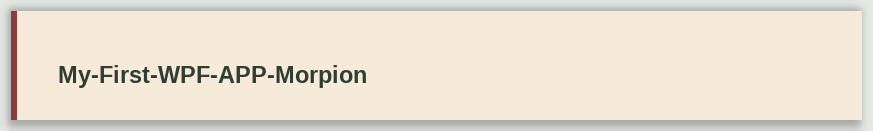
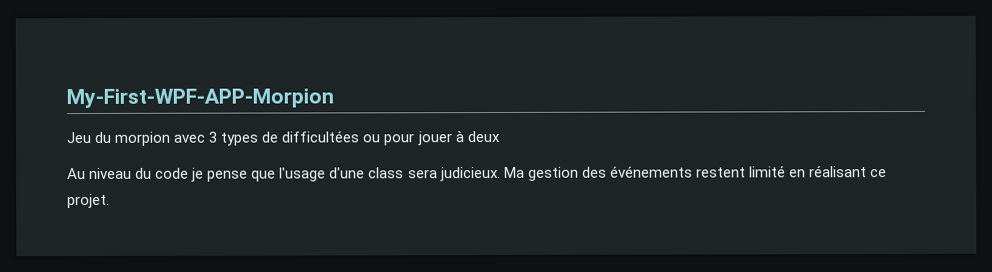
+ Jeu du morpion avec 3 types de difficultées ou pour jouer à deux
+ Au niveau du code je pense que l'usage d'une class sera judicieux. Ma gestion des événements restent limité en réalisant ce projet.

